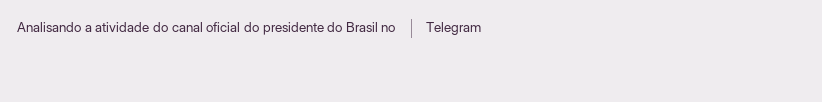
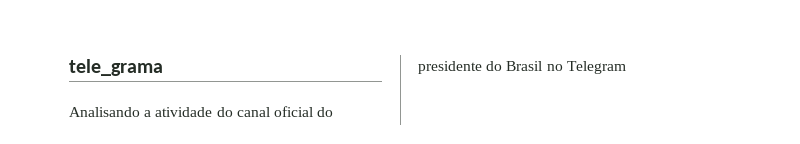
+ tele_grama

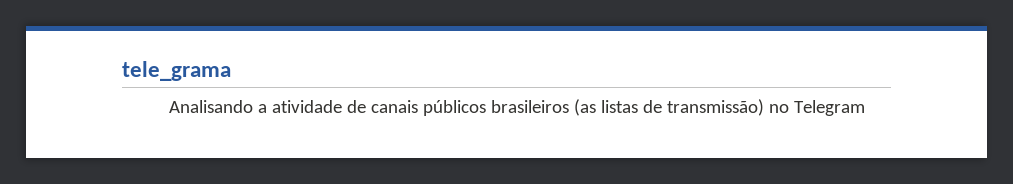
- Analisando a atividade do canal oficial do presidente do Brasil no Telegram
+ Analisando a atividade de canais públicos brasileiros (as listas de transmissão) no Telegram

